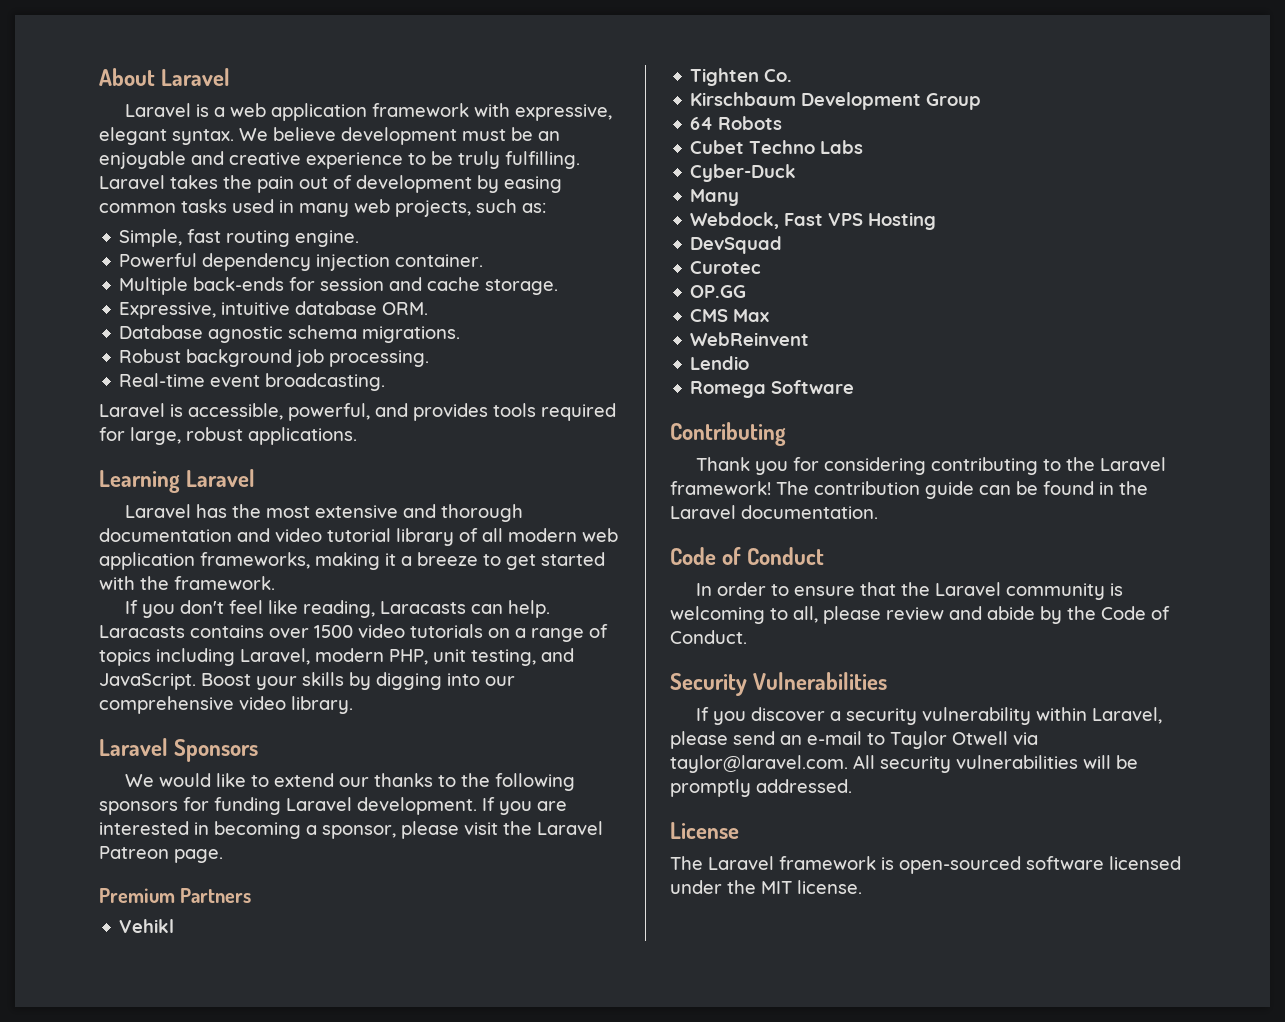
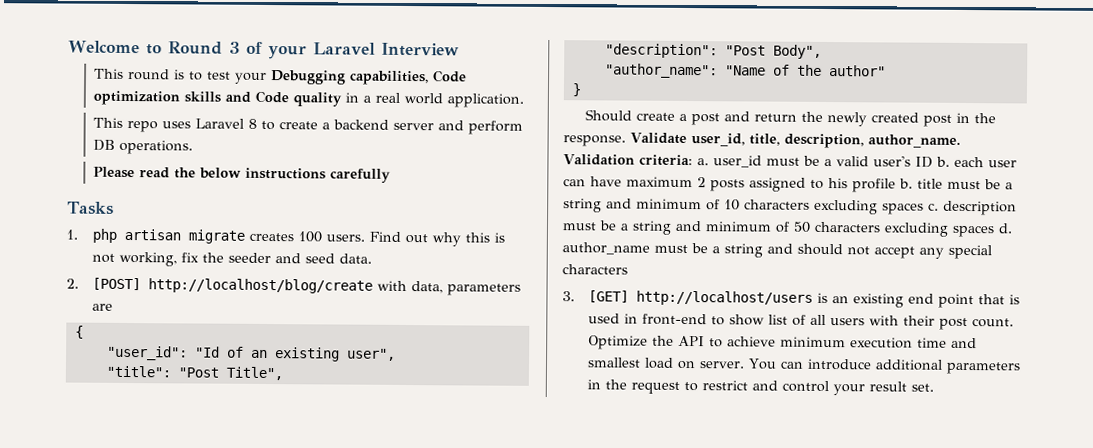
- About Laravel
- Laravel is a web application framework with expressive, elegant syntax. We believe development must be an enjoyable and creative experience to be truly fulfilling. Laravel takes the pain out of development by easing common tasks used in many web projects, such as:
- Simple, fast routing engine.
- Powerful dependency injection container.
- Multiple back-ends for session and cache storage.
- Expressive, intuitive database ORM.
- Database agnostic schema migrations.
- Robust background job processing.
- Real-time event broadcasting.
- Laravel is accessible, powerful, and provides tools required for large, robust applications.
- Learning Laravel
- Laravel has the most extensive and thorough documentation and video tutorial library of all modern web application frameworks, making it a breeze to get started with the framework.
- If you don't feel like reading, Laracasts can help. Laracasts contains over 1500 video tutorials on a range of topics including Laravel, modern PHP, unit testing, and JavaScript. Boost your skills by digging into our comprehensive video library.
- Laravel Sponsors
- We would like to extend our thanks to the following sponsors for funding Laravel development. If you are interested in becoming a sponsor, please visit the Laravel Patreon page.
- Premium Partners
- Vehikl
- Tighten Co.
- Kirschbaum Development Group
- 64 Robots
- Cubet Techno Labs
- Cyber-Duck
- Many
- Webdock, Fast VPS Hosting
- DevSquad
- Curotec
- OP.GG
- CMS Max
- WebReinvent
- Lendio
- Romega Software
- Contributing
- Thank you for considering contributing to the Laravel framework! The contribution guide can be found in the Laravel documentation.
- Code of Conduct
- In order to ensure that the Laravel community is welcoming to all, please review and abide by the Code of Conduct.
- Security Vulnerabilities
- If you discover a security vulnerability within Laravel, please send an e-mail to Taylor Otwell via taylor@laravel.com. All security vulnerabilities will be promptly addressed.
- License
- The Laravel framework is open-sourced software licensed under the MIT license.
+ Welcome to Round 3 of your Laravel Interview
+ This round is to test your Debugging capabilities, Code optimization skills and Code quality in a real world application.
+ This repo uses Laravel 8 to create a backend server and perform DB operations.
+ Please read the below instructions carefully
+ Tasks
+ 1. php artisan migrate creates 100 users. Find out why this is not working, fix the seeder and seed data.
+ 2. [POST] http://localhost/blog/create with data, parameters are
+ {
+ "user_id": "Id of an existing user",
+ "title": "Post Title",
+ "description": "Post Body",
+ "author_name": "Name of the author"
+ }
+ Should create a post and return the newly created post in the response. Validate user_id, title, description, author_name. Validation criteria: a. user_id must be a valid user's ID b. each user can have maximum 2 posts assigned to his profile b. title must be a string and minimum of 10 characters excluding spaces c. description must be a string and minimum of 50 characters excluding spaces d. author_name must be a string and should not accept any special characters
+ 3. [GET] http://localhost/users is an existing end point that is used in front-end to show list of all users with their post count. Optimize the API to achieve minimum execution time and smallest load on server. You can introduce additional parameters in the request to restrict and control your result set.

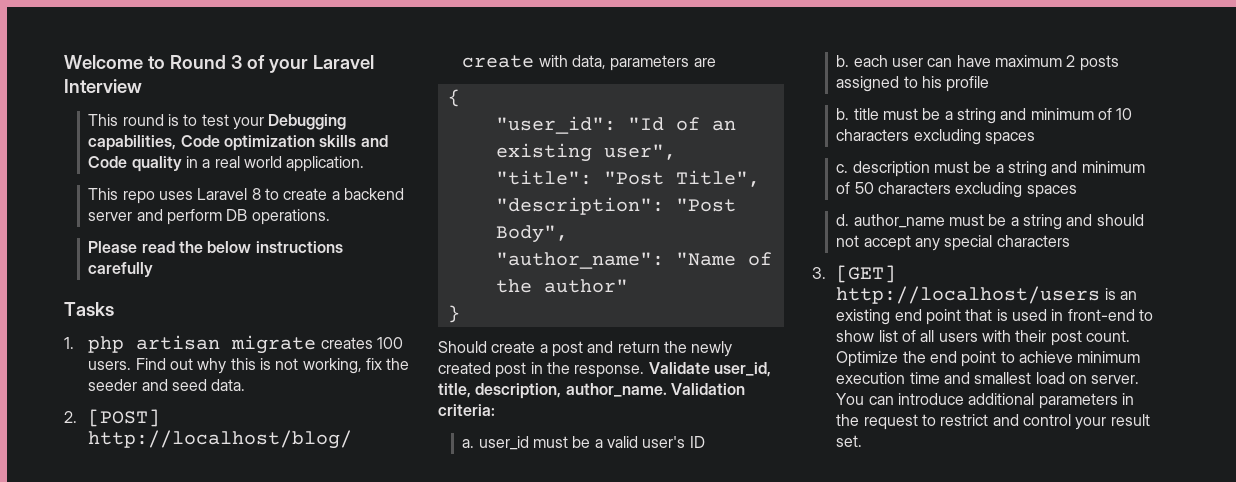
- Validation criteria: a. user_id must be a valid user's ID b. each user can have maximum 2 posts assigned to his profile b. title must be a string and minimum of 10 characters excluding spaces c. description must be a string and minimum of 50 characters excluding spaces d. author_name must be a string and should not accept any special characters
+ Validation criteria:
+ a. user_id must be a valid user's ID
+ b. each user can have maximum 2 posts assigned to his profile
+ b. title must be a string and minimum of 10 characters excluding spaces
+ c. description must be a string and minimum of 50 characters excluding spaces
+ d. author_name must be a string and should not accept any special characters
- Optimize the API to achieve minimum execution time and smallest load on server.
+ Optimize the end point to achieve minimum execution time and smallest load on server.

